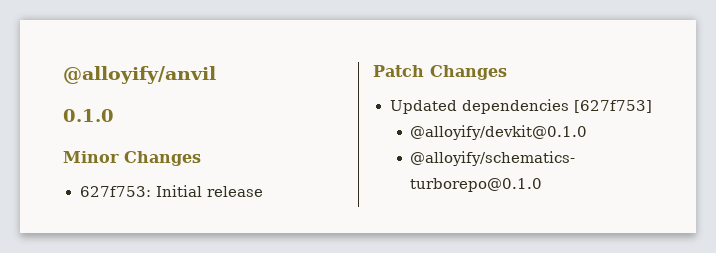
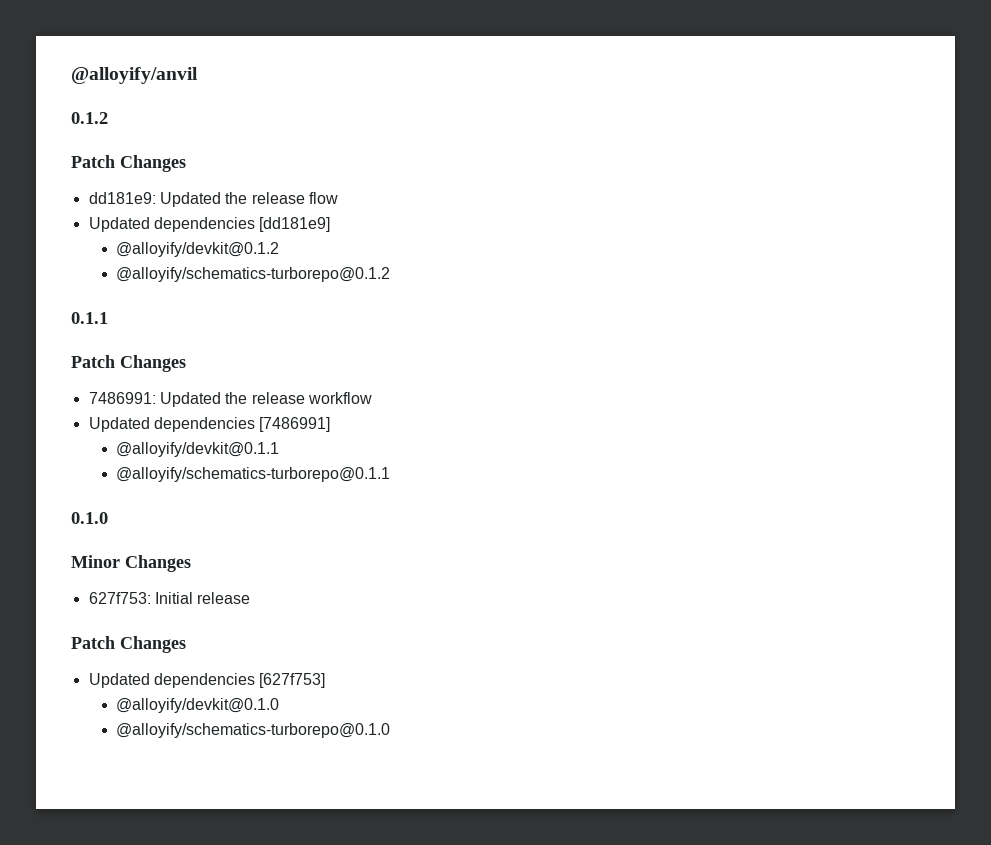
+ 0.1.2
+ Patch Changes
+ dd181e9: Updated the release flow
+ Updated dependencies [dd181e9]
+ @alloyify/devkit@0.1.2
+ @alloyify/schematics-turborepo@0.1.2
+ 0.1.1
+ Patch Changes
+ 7486991: Updated the release workflow
+ Updated dependencies [7486991]
+ @alloyify/devkit@0.1.1
+ @alloyify/schematics-turborepo@0.1.1

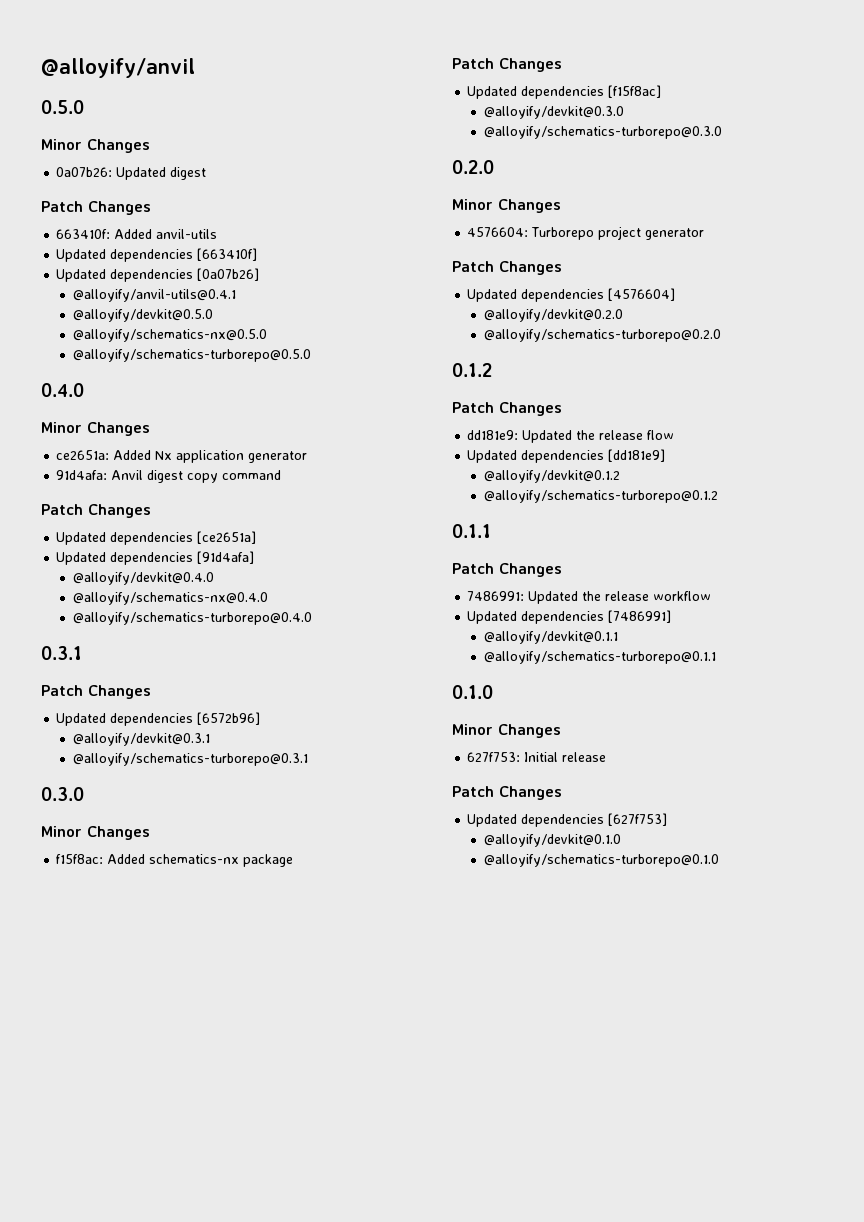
+ 0.5.0
+ Minor Changes
+ 0a07b26: Updated digest
+ Patch Changes
+ 663410f: Added anvil-utils
+ Updated dependencies [663410f]
+ Updated dependencies [0a07b26]
+ @alloyify/anvil-utils@0.4.1
+ @alloyify/devkit@0.5.0
+ @alloyify/schematics-nx@0.5.0
+ @alloyify/schematics-turborepo@0.5.0
+ 0.4.0
+ Minor Changes
+ ce2651a: Added Nx application generator
+ 91d4afa: Anvil digest copy command
+ Patch Changes
+ Updated dependencies [ce2651a]
+ Updated dependencies [91d4afa]
+ @alloyify/devkit@0.4.0
+ @alloyify/schematics-nx@0.4.0
+ @alloyify/schematics-turborepo@0.4.0
+ 0.3.1
+ Patch Changes
+ Updated dependencies [6572b96]
+ @alloyify/devkit@0.3.1
+ @alloyify/schematics-turborepo@0.3.1
+ 0.3.0
+ Minor Changes
+ f15f8ac: Added schematics-nx package
+ Patch Changes
+ Updated dependencies [f15f8ac]
+ @alloyify/devkit@0.3.0
+ @alloyify/schematics-turborepo@0.3.0
+ 0.2.0
+ Minor Changes
+ 4576604: Turborepo project generator
+ Patch Changes
+ Updated dependencies [4576604]
+ @alloyify/devkit@0.2.0
+ @alloyify/schematics-turborepo@0.2.0

